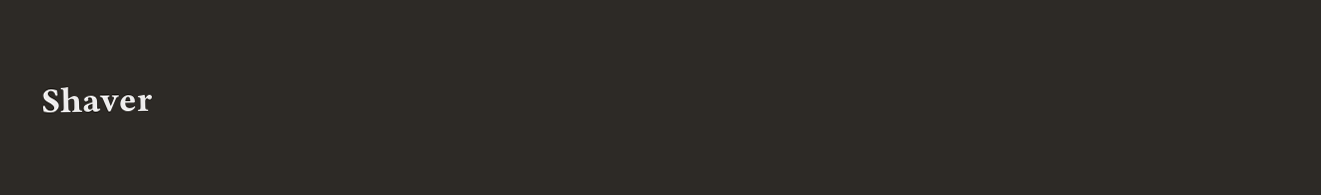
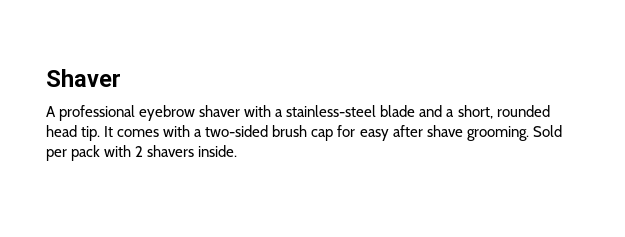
+ A professional eyebrow shaver with a stainless-steel blade and a short, rounded head tip. It comes with a two-sided brush cap for easy after shave grooming. Sold per pack with 2 shavers inside.

